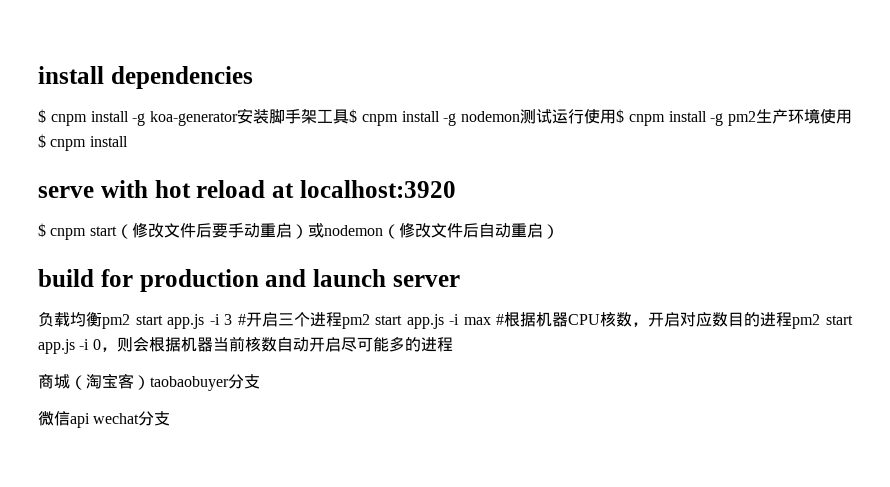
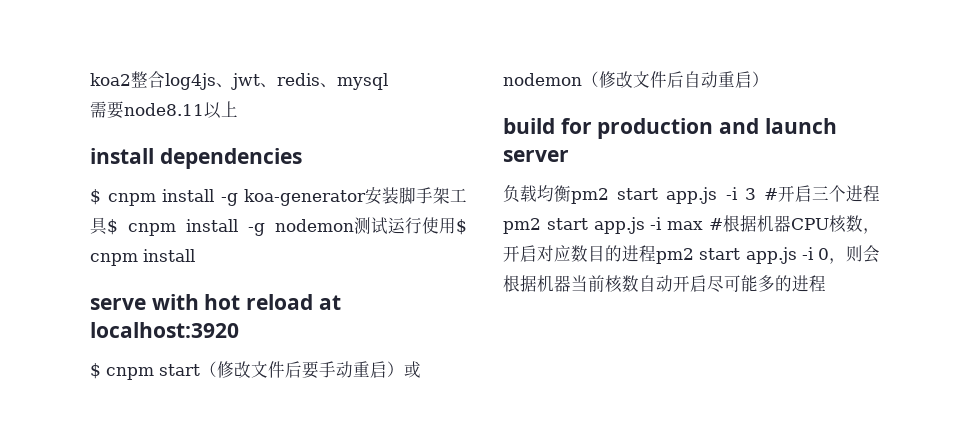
+ koa2整合log4js、jwt、redis、mysql
+ 需要node8.11以上
- $ cnpm install -g koa-generator安装脚手架工具$ cnpm install -g nodemon测试运行使用$ cnpm install -g pm2生产环境使用$ cnpm install
+ $ cnpm install -g koa-generator安装脚手架工具$ cnpm install -g nodemon测试运行使用$ cnpm install
- 商城（淘宝客）taobaobuyer分支
- 微信api wechat分支

